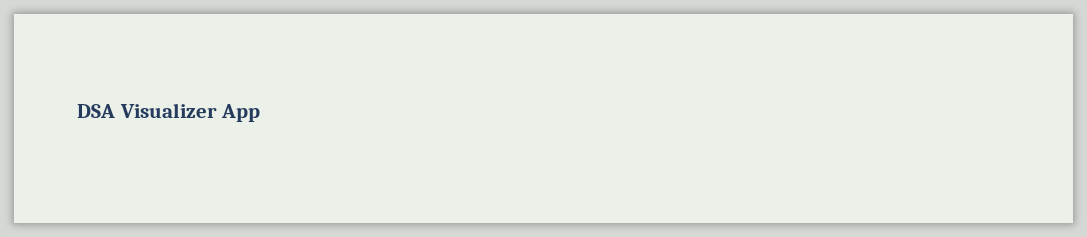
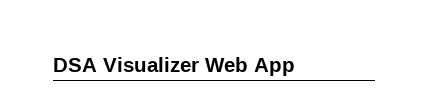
- DSA Visualizer App
+ DSA Visualizer Web App

